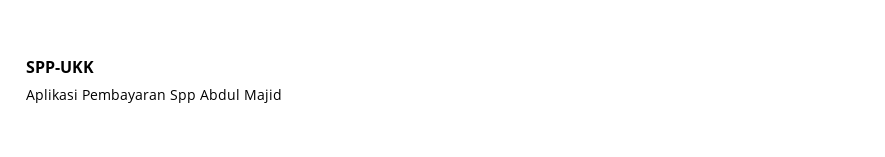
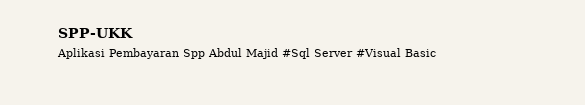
- Aplikasi Pembayaran Spp Abdul Majid
+ Aplikasi Pembayaran Spp Abdul Majid #Sql Server #Visual Basic

